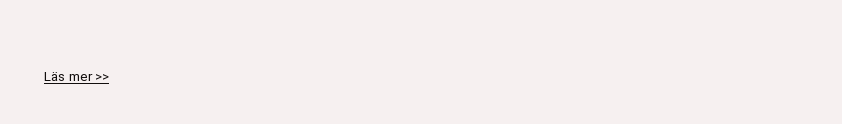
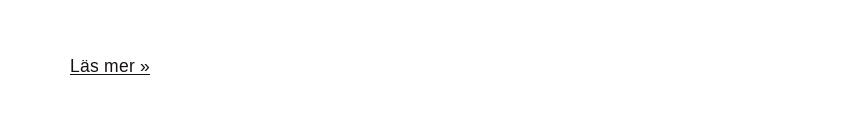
- Läs mer >>
+ Läs mer »

